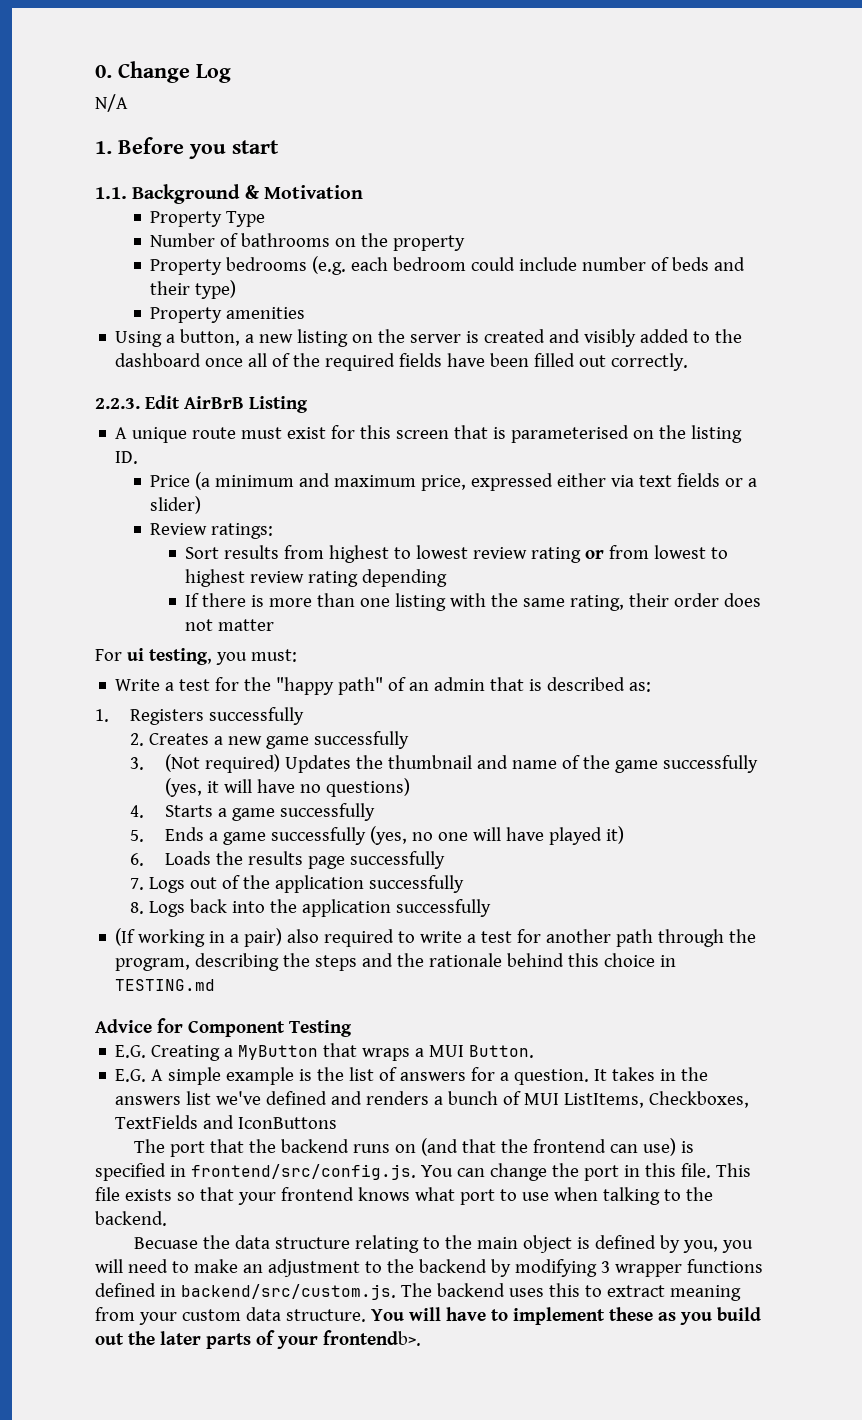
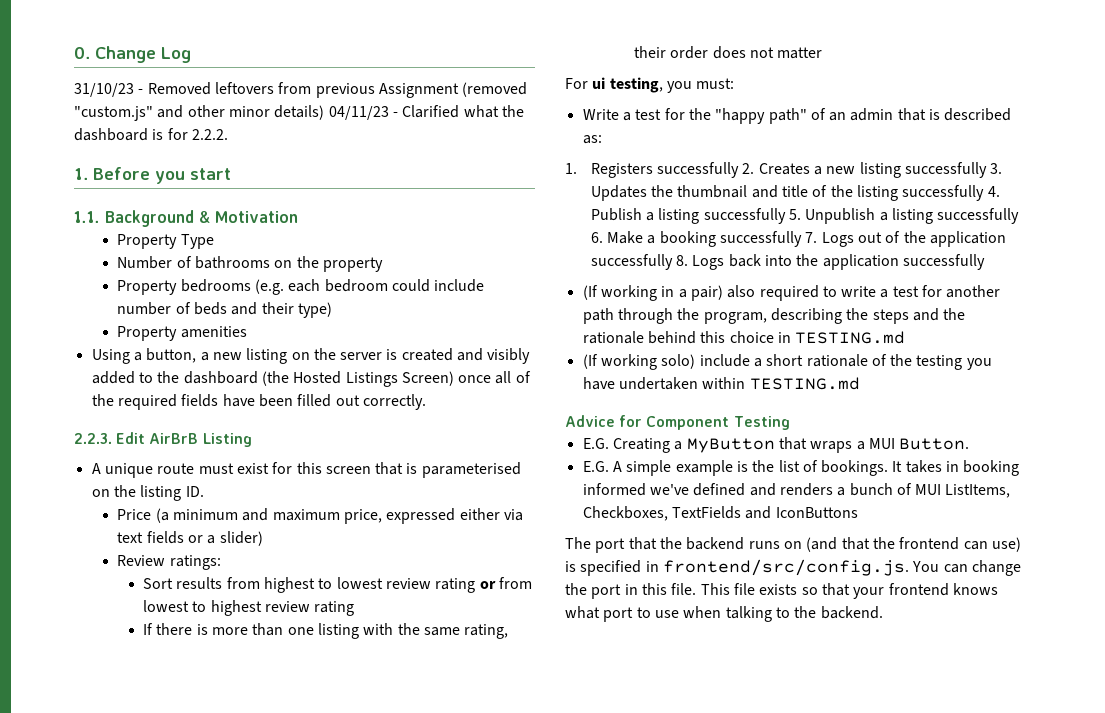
- N/A
+ 31/10/23 - Removed leftovers from previous Assignment (removed "custom.js" and other minor details) 04/11/23 - Clarified what the dashboard is for 2.2.2.
- Using a button, a new listing on the server is created and visibly added to the dashboard once all of the required fields have been filled out correctly.
+ Using a button, a new listing on the server is created and visibly added to the dashboard (the Hosted Listings Screen) once all of the required fields have been filled out correctly.
- Sort results from highest to lowest review rating or from lowest to highest review rating depending
+ Sort results from highest to lowest review rating or from lowest to highest review rating
- 1. Registers successfully
- 2. Creates a new game successfully
- 3. (Not required) Updates the thumbnail and name of the game successfully (yes, it will have no questions)
- 4. Starts a game successfully
- 5. Ends a game successfully (yes, no one will have played it)
- 6. Loads the results page successfully
- 7. Logs out of the application successfully
- 8. Logs back into the application successfully
+ 1. Registers successfully 2. Creates a new listing successfully 3. Updates the thumbnail and title of the listing successfully 4. Publish a listing successfully 5. Unpublish a listing successfully 6. Make a booking successfully 7. Logs out of the application successfully 8. Logs back into the application successfully
+ (If working solo) include a short rationale of the testing you have undertaken within TESTING.md
- E.G. A simple example is the list of answers for a question. It takes in the answers list we've defined and renders a bunch of MUI ListItems, Checkboxes, TextFields and IconButtons
+ E.G. A simple example is the list of bookings. It takes in booking informed we've defined and renders a bunch of MUI ListItems, Checkboxes, TextFields and IconButtons
- Becuase the data structure relating to the main object is defined by you, you will need to make an adjustment to the backend by modifying 3 wrapper functions defined in backend/src/custom.js. The backend uses this to extract meaning from your custom data structure. You will have to implement these as you build out the later parts of your frontendb>.

